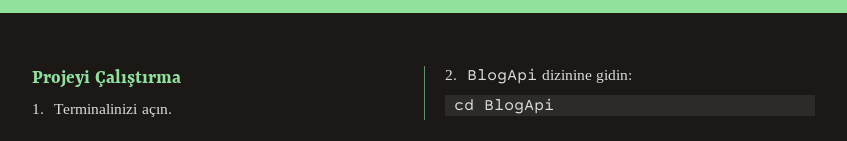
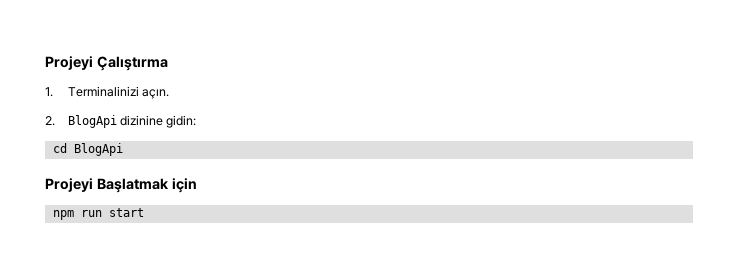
+ Projeyi Başlatmak için
+ npm run start

